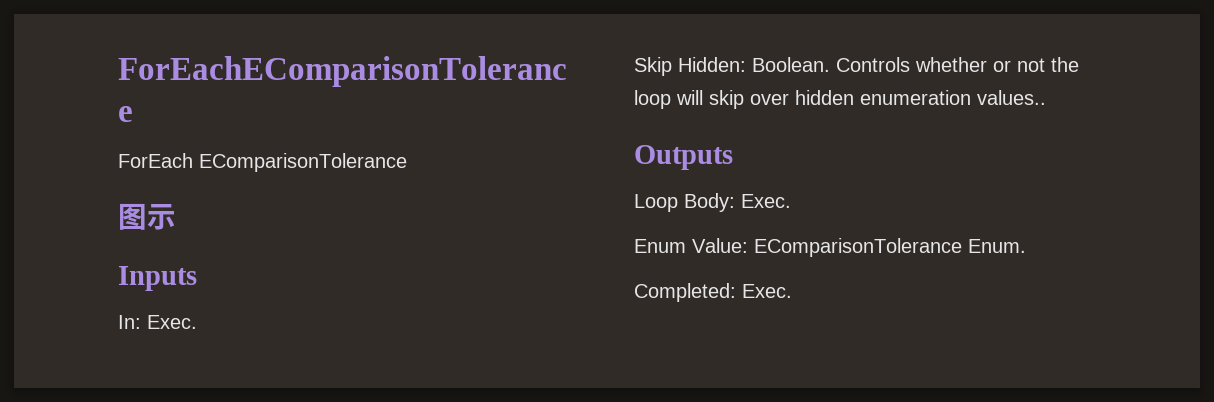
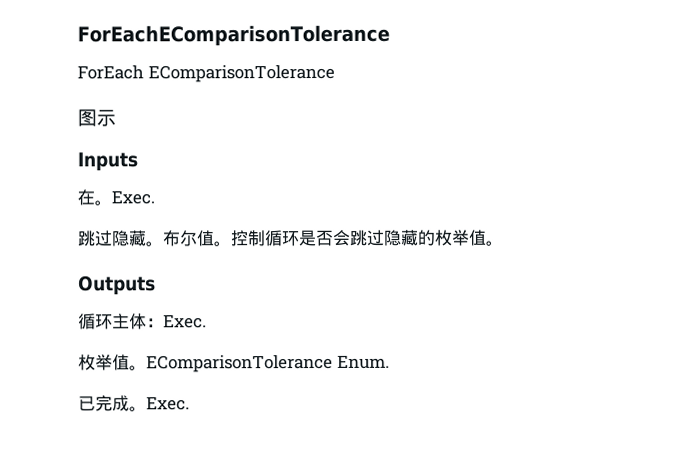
- In: Exec.
- Skip Hidden: Boolean. Controls whether or not the loop will skip over hidden enumeration values..
+ 在。Exec.
+ 跳过隐藏。布尔值。控制循环是否会跳过隐藏的枚举值。
- Loop Body: Exec.
- Enum Value: EComparisonTolerance Enum.
+ 循环主体：Exec.
+ 枚举值。EComparisonTolerance Enum.
- Completed: Exec.
+ 已完成。Exec.

